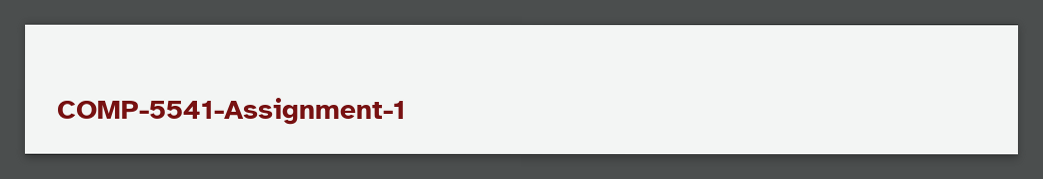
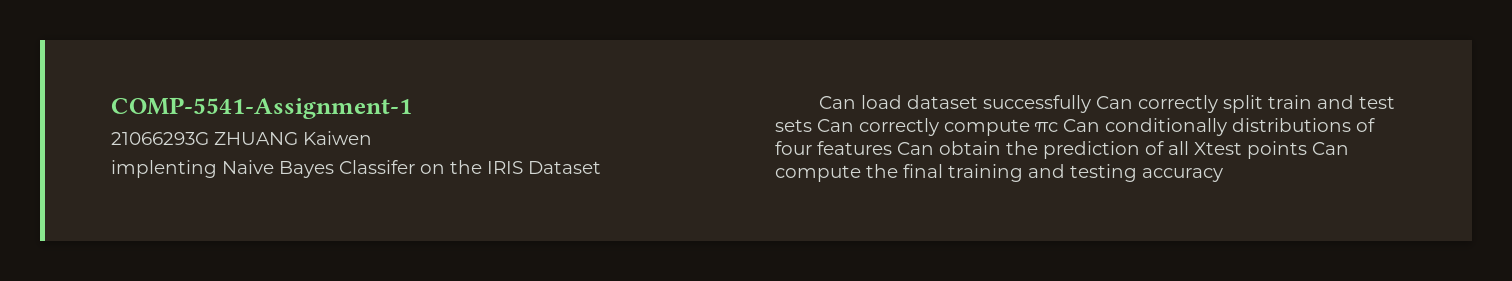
+ 21066293G ZHUANG Kaiwen
+ implenting Naive Bayes Classifer on the IRIS Dataset
+ Can load dataset successfully Can correctly split train and test sets Can correctly compute πc Can conditionally distributions of four features Can obtain the prediction of all Xtest points Can compute the final training and testing accuracy

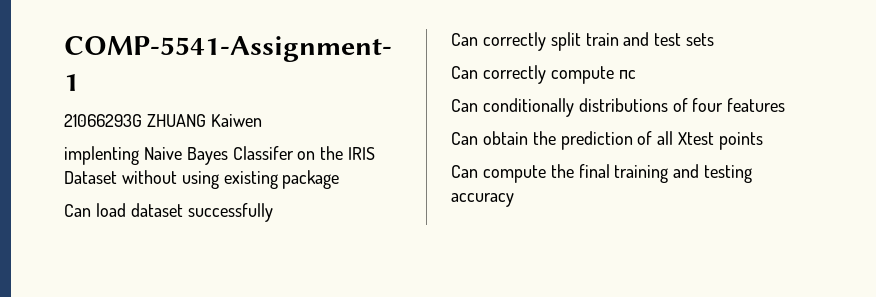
- implenting Naive Bayes Classifer on the IRIS Dataset
+ implenting Naive Bayes Classifer on the IRIS Dataset without using existing package
- Can load dataset successfully Can correctly split train and test sets Can correctly compute πc Can conditionally distributions of four features Can obtain the prediction of all Xtest points Can compute the final training and testing accuracy
+ Can load dataset successfully
+ Can correctly split train and test sets
+ Can correctly compute πc
+ Can conditionally distributions of four features
+ Can obtain the prediction of all Xtest points
+ Can compute the final training and testing accuracy

